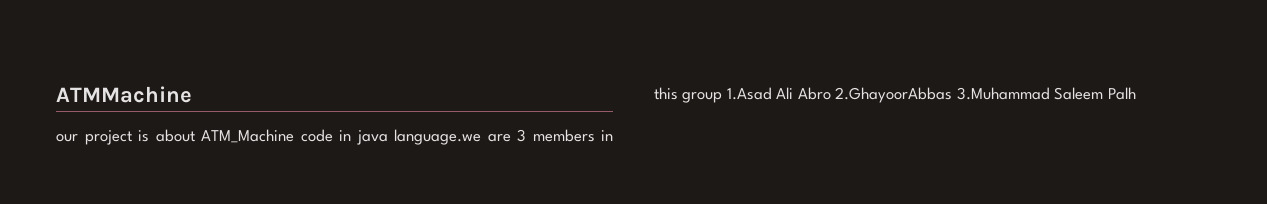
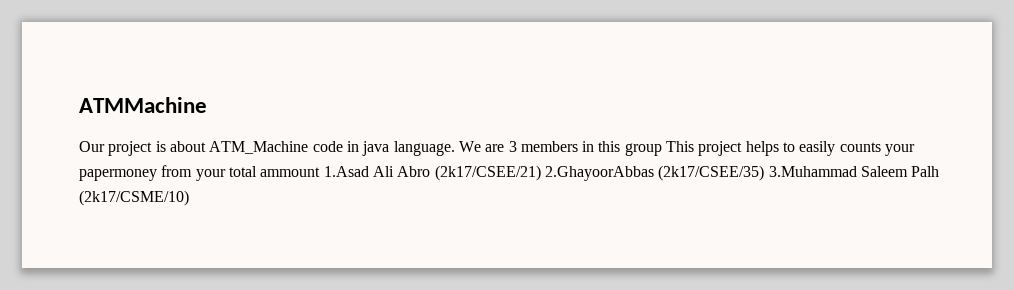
- our project is about ATM_Machine code in java language.we are 3 members in this group 1.Asad Ali Abro 2.GhayoorAbbas 3.Muhammad Saleem Palh
+ Our project is about ATM_Machine code in java language. We are 3 members in this group This project helps to easily counts your papermoney from your total ammount 1.Asad Ali Abro (2k17/CSEE/21) 2.GhayoorAbbas (2k17/CSEE/35) 3.Muhammad Saleem Palh (2k17/CSME/10)

